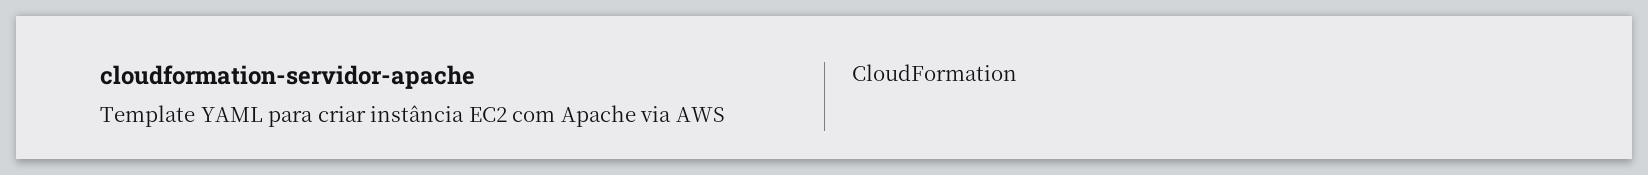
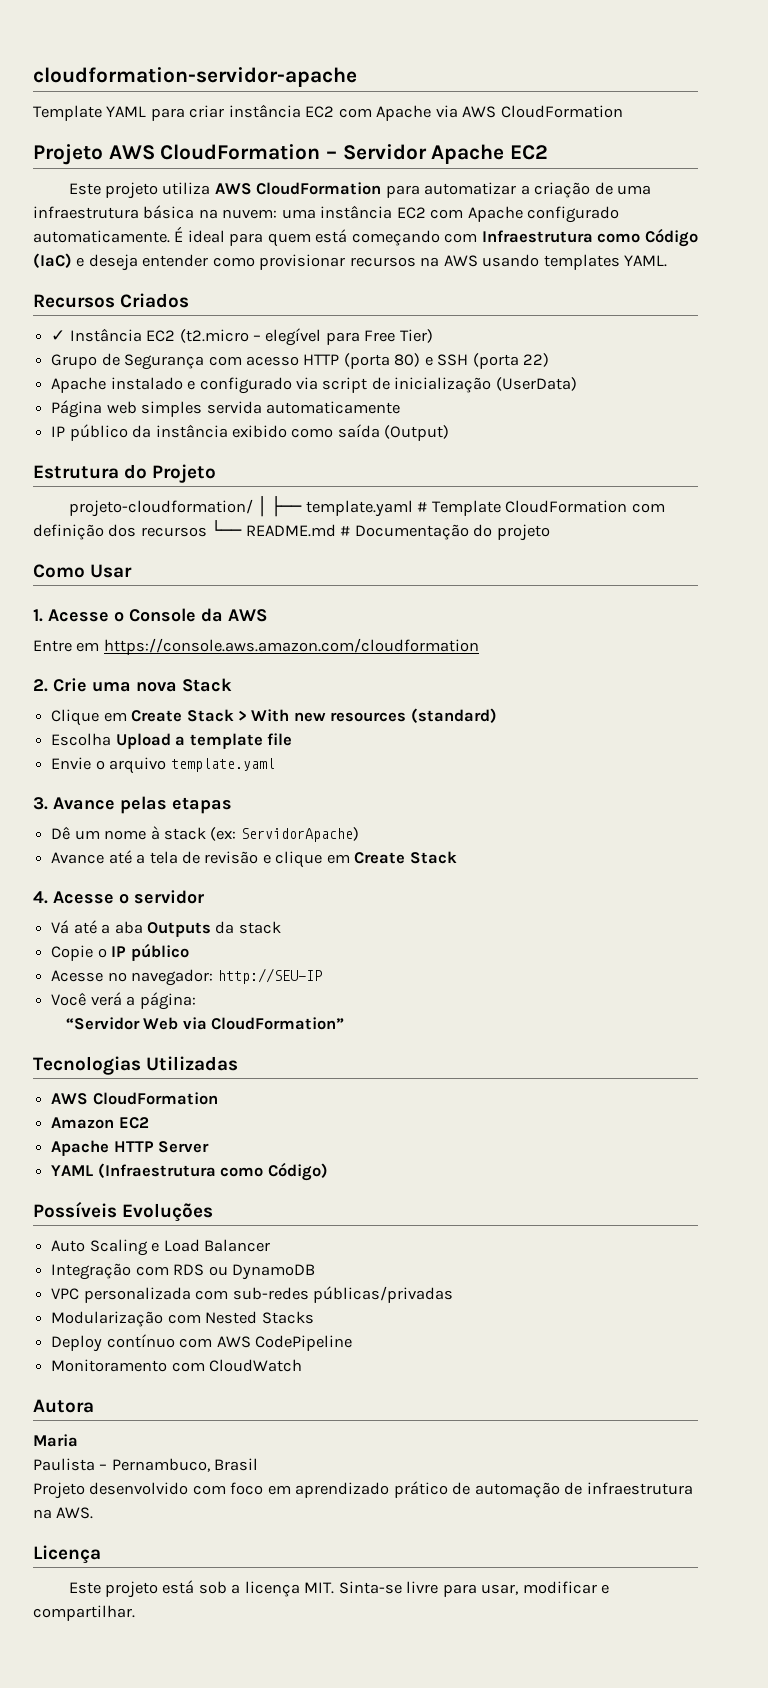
+ Projeto AWS CloudFormation – Servidor Apache EC2
+ Este projeto utiliza AWS CloudFormation para automatizar a criação de uma infraestrutura básica na nuvem: uma instância EC2 com Apache configurado automaticamente. É ideal para quem está começando com Infraestrutura como Código (IaC) e deseja entender como provisionar recursos na AWS usando templates YAML.
+ Recursos Criados
+ ✓ Instância EC2 (t2.micro – elegível para Free Tier)
+ Grupo de Segurança com acesso HTTP (porta 80) e SSH (porta 22)
+ Apache instalado e configurado via script de inicialização (UserData)
+ Página web simples servida automaticamente
+ IP público da instância exibido como saída (Output)
+ Estrutura do Projeto
+ projeto-cloudformation/ │ ├── template.yaml # Template CloudFormation com definição dos recursos └── README.md # Documentação do projeto
+ Como Usar
+ 1. Acesse o Console da AWS
+ Entre em https://console.aws.amazon.com/cloudformation
+ 2. Crie uma nova Stack
+ Clique em Create Stack > With new resources (standard)
+ Escolha Upload a template file
+ Envie o arquivo template.yaml
+ 3. Avance pelas etapas
+ Dê um nome à stack (ex: ServidorApache)
+ Avance até a tela de revisão e clique em Create Stack
+ 4. Acesse o servidor
+ Vá até a aba Outputs da stack
+ Copie o IP público
+ Acesse no navegador: http://SEU-IP
+ Você verá a página:
+ “Servidor Web via CloudFormation”
+ Tecnologias Utilizadas
+ AWS CloudFormation
+ Amazon EC2
+ Apache HTTP Server
+ YAML (Infraestrutura como Código)
+ Possíveis Evoluções
+ Auto Scaling e Load Balancer
+ Integração com RDS ou DynamoDB
+ VPC personalizada com sub-redes públicas/privadas
+ Modularização com Nested Stacks
+ Deploy contínuo com AWS CodePipeline
+ Monitoramento com CloudWatch
+ Autora
+ Maria
+ Paulista – Pernambuco, Brasil
+ Projeto desenvolvido com foco em aprendizado prático de automação de infraestrutura na AWS.
+ Licença
+ Este projeto está sob a licença MIT. Sinta-se livre para usar, modificar e compartilhar.

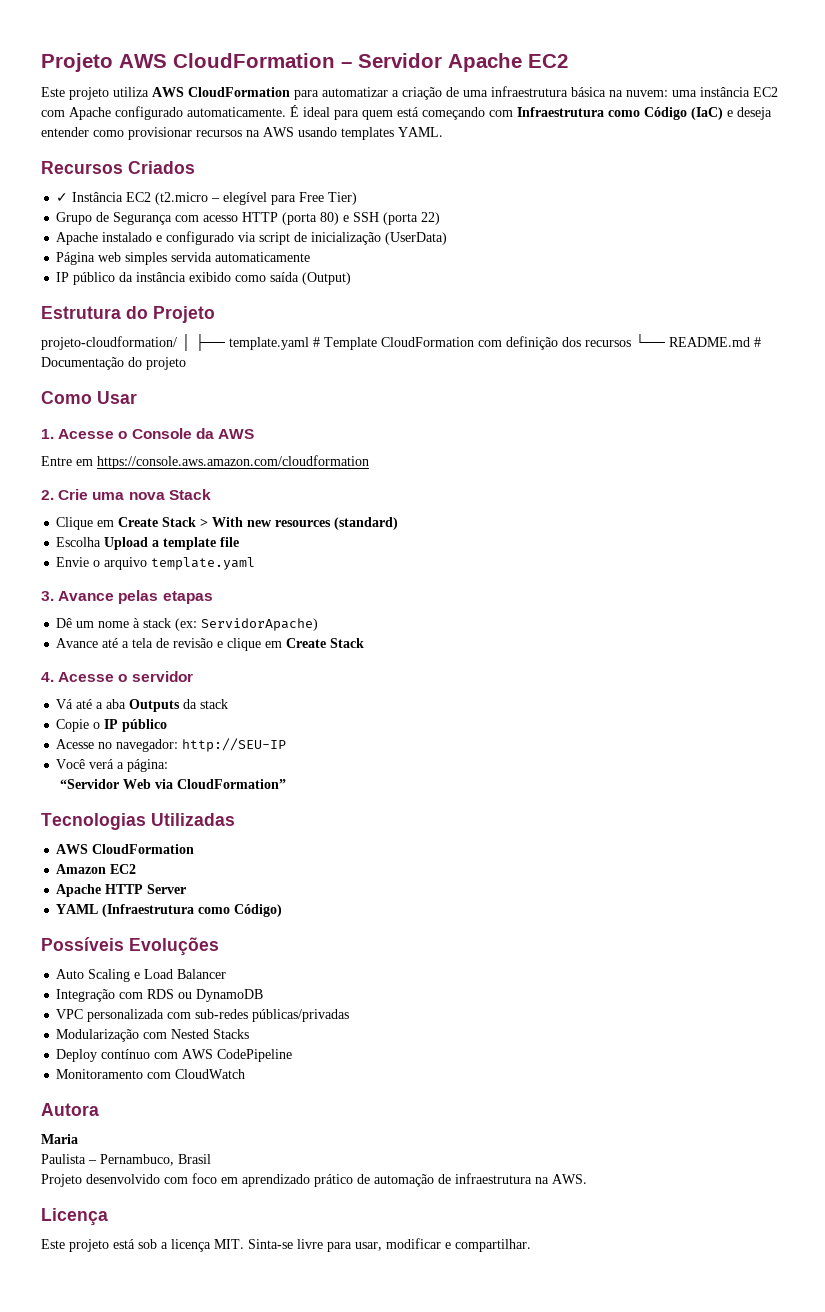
- cloudformation-servidor-apache
- Template YAML para criar instância EC2 com Apache via AWS CloudFormation

